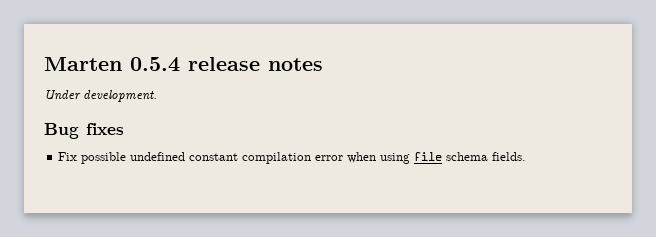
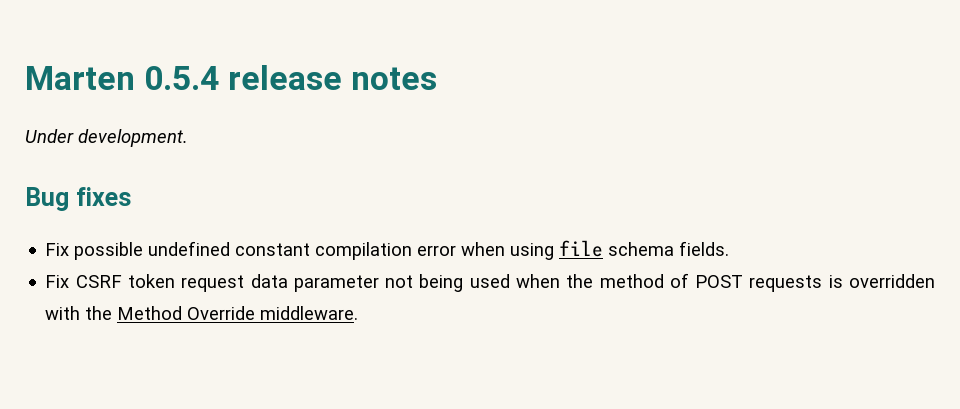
+ Fix CSRF token request data parameter not being used when the method of POST requests is overridden with the Method Override middleware.

